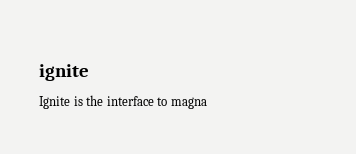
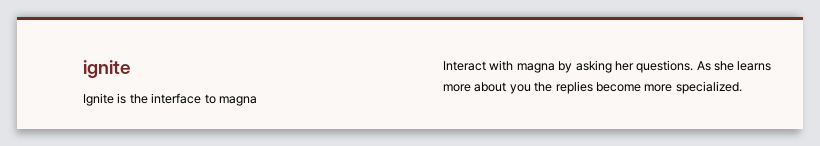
+ Interact with magna by asking her questions. As she learns more about you the replies become more specialized.

